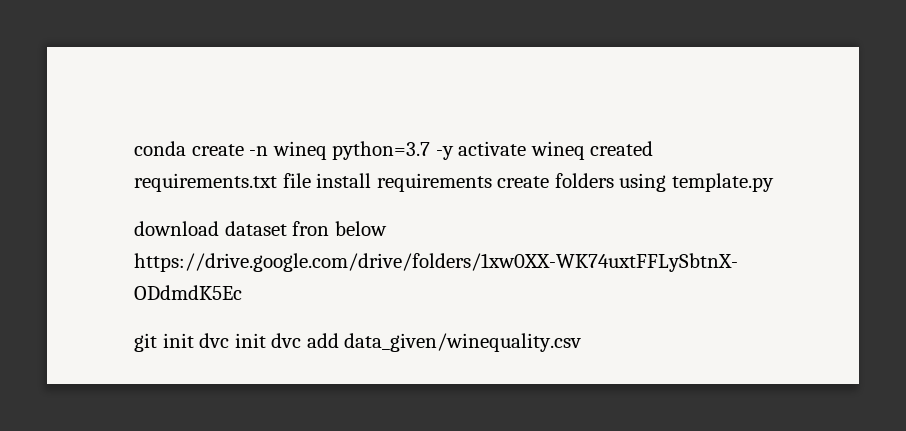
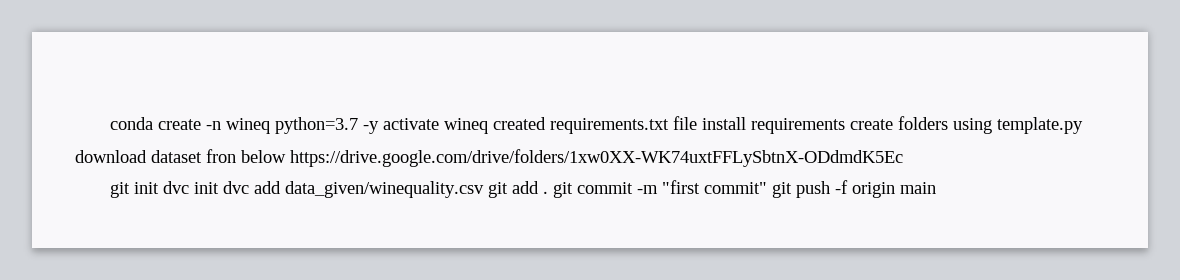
- git init dvc init dvc add data_given/winequality.csv
+ git init dvc init dvc add data_given/winequality.csv git add . git commit -m "first commit" git push -f origin main

